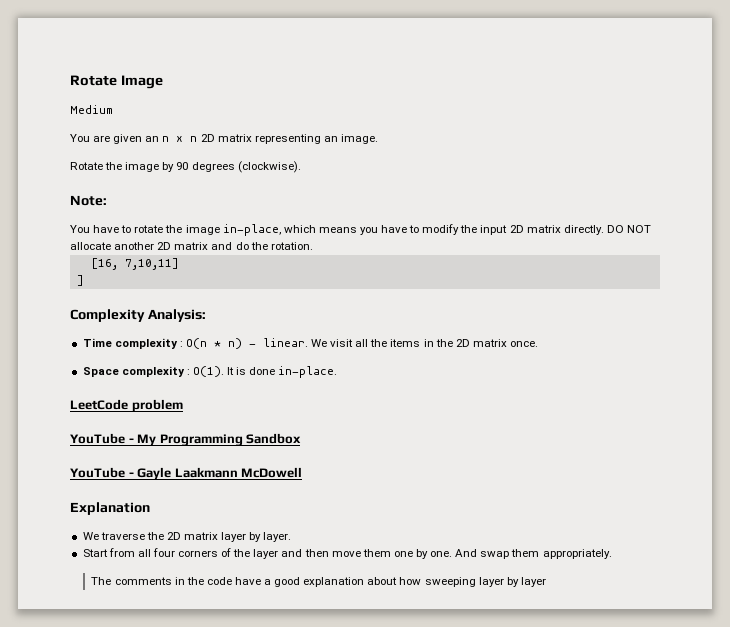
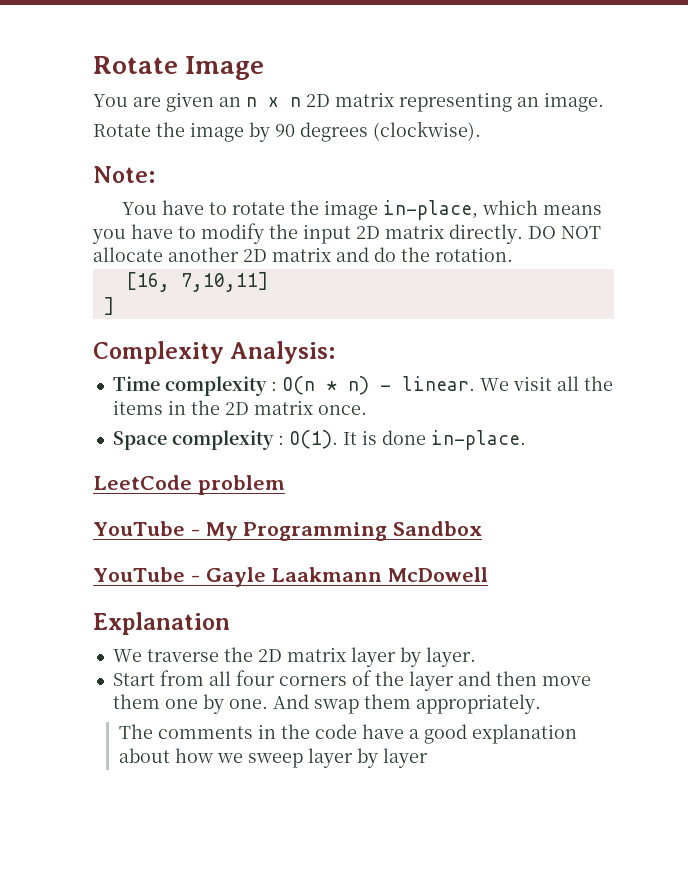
- Medium
- The comments in the code have a good explanation about how sweeping layer by layer
+ The comments in the code have a good explanation about how we sweep layer by layer

